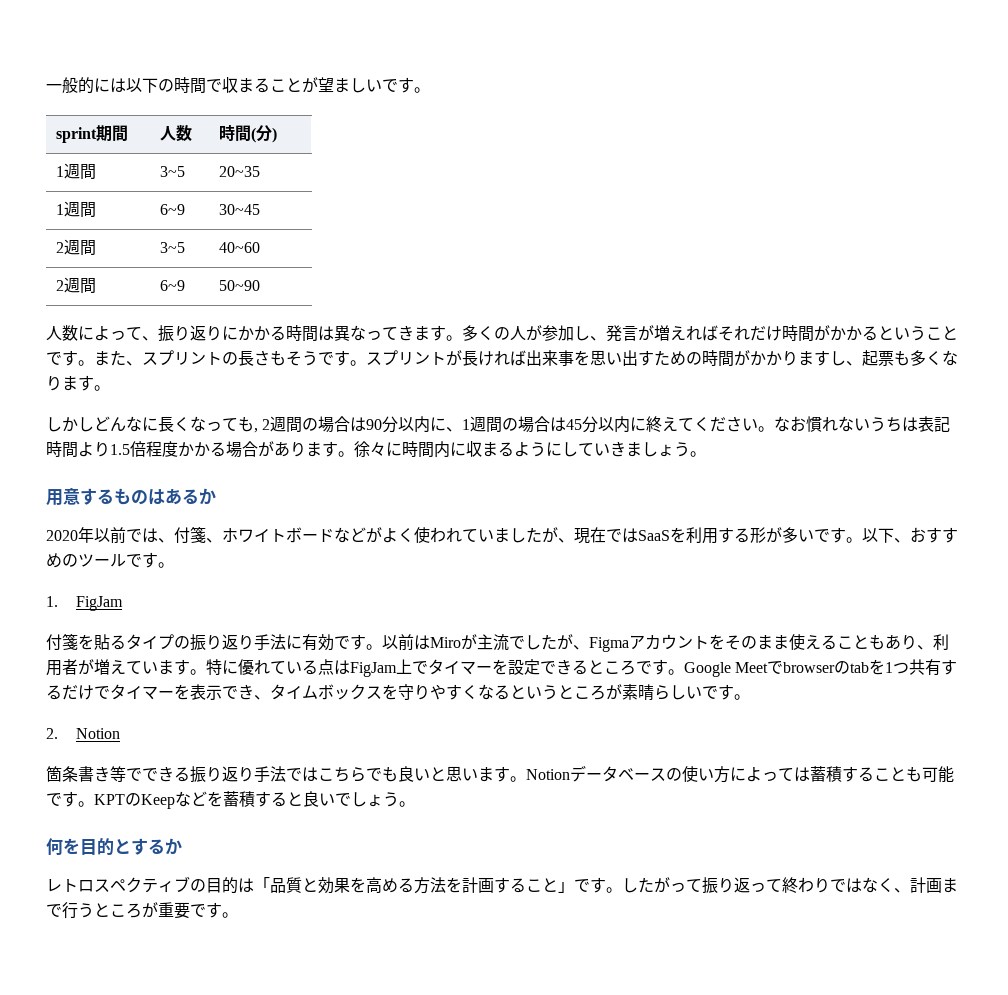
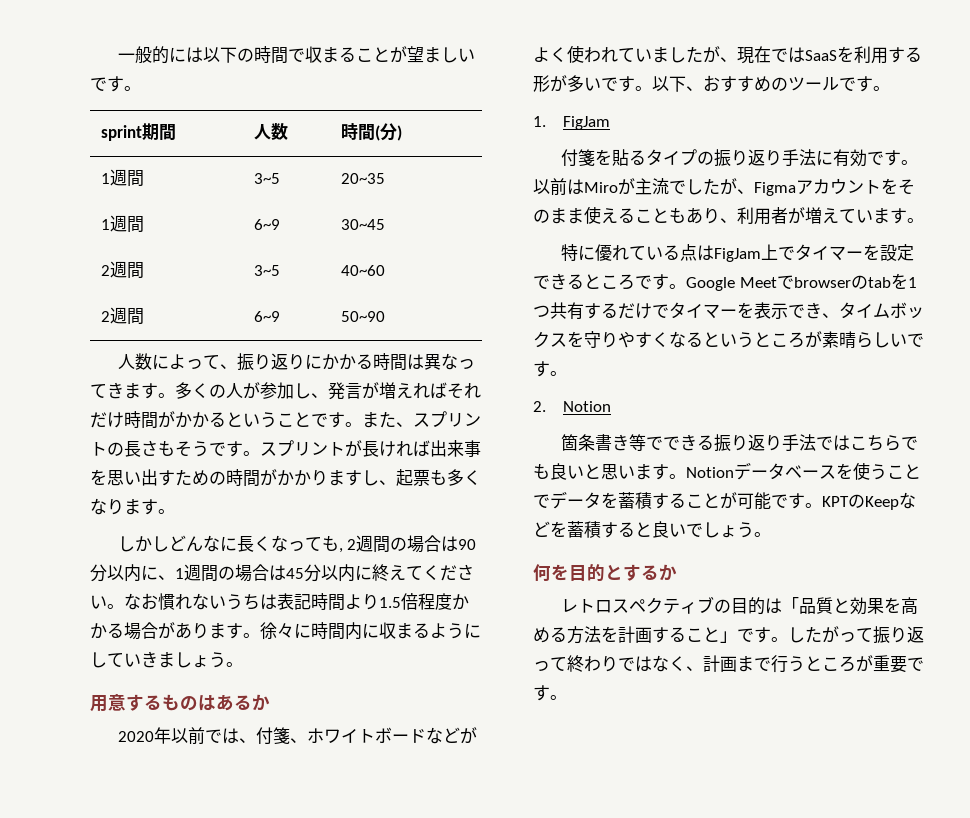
- 以前はMiroが主流でしたが、Figmaアカウントをそのまま使えることもあり、利用者が増えています。特に優れている点はFigJam上でタイマーを設定できるところです。
+ 以前はMiroが主流でしたが、Figmaアカウントをそのまま使えることもあり、利用者が増えています。
+ 特に優れている点はFigJam上でタイマーを設定できるところです。
- Notionデータベースの使い方によっては蓄積することも可能です。
+ Notionデータベースを使うことでデータを蓄積することが可能です。

